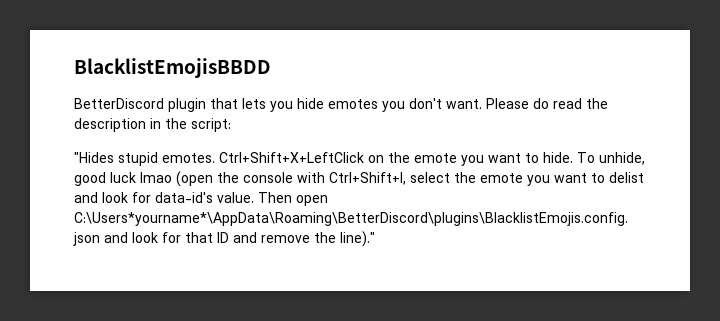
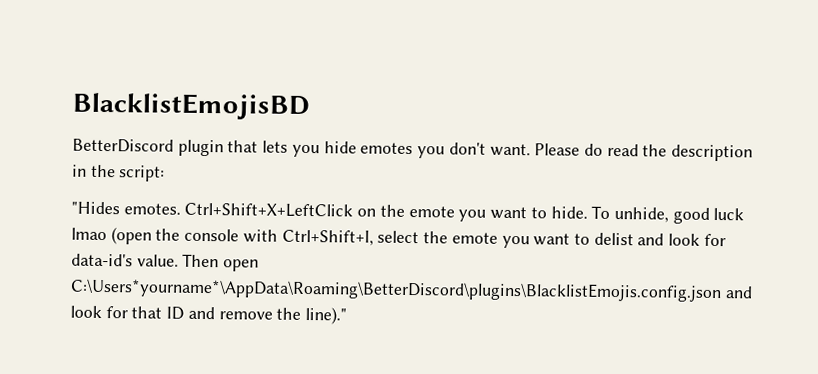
- BlacklistEmojisBBDD
+ BlacklistEmojisBD
- "Hides stupid emotes.
+ "Hides emotes.

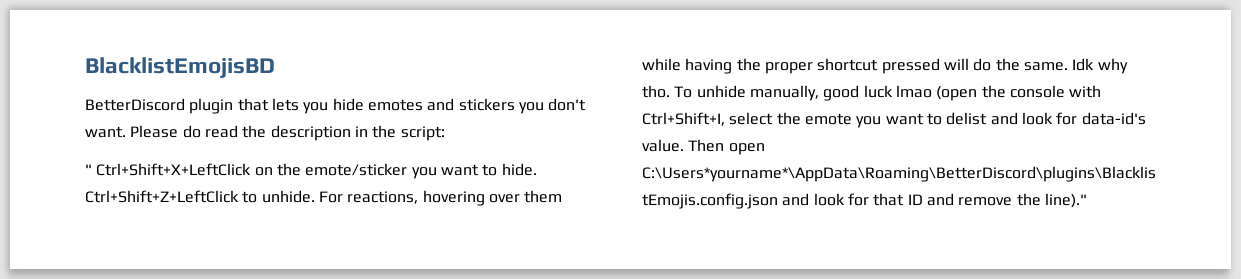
- BetterDiscord plugin that lets you hide emotes you don't want.
+ BetterDiscord plugin that lets you hide emotes and stickers you don't want.
- "Hides emotes. Ctrl+Shift+X+LeftClick on the emote you want to hide.
+ " Ctrl+Shift+X+LeftClick on the emote/sticker you want to hide.
- To unhide, good luck lmao (open the console with Ctrl+Shift+I, select the emote you want to delist and look for data-id's value.
+ Ctrl+Shift+Z+LeftClick to unhide. For reactions, hovering over them while having the proper shortcut pressed will do the same. Idk why tho. To unhide manually, good luck lmao (open the console with Ctrl+Shift+I, select the emote you want to delist and look for data-id's value.

